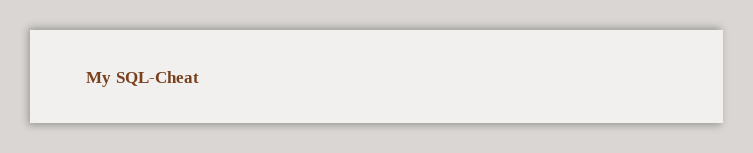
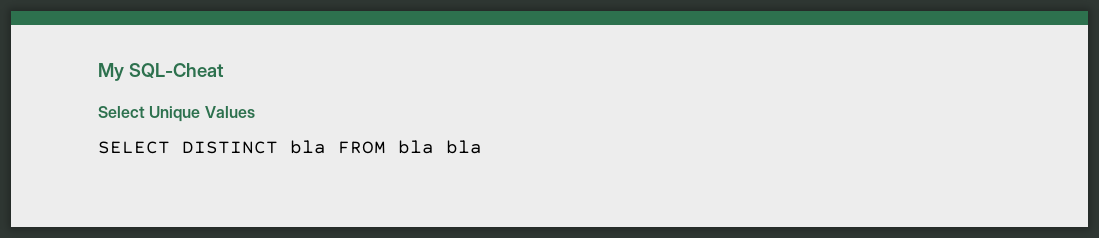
+ Select Unique Values
+ SELECT DISTINCT bla FROM bla bla

